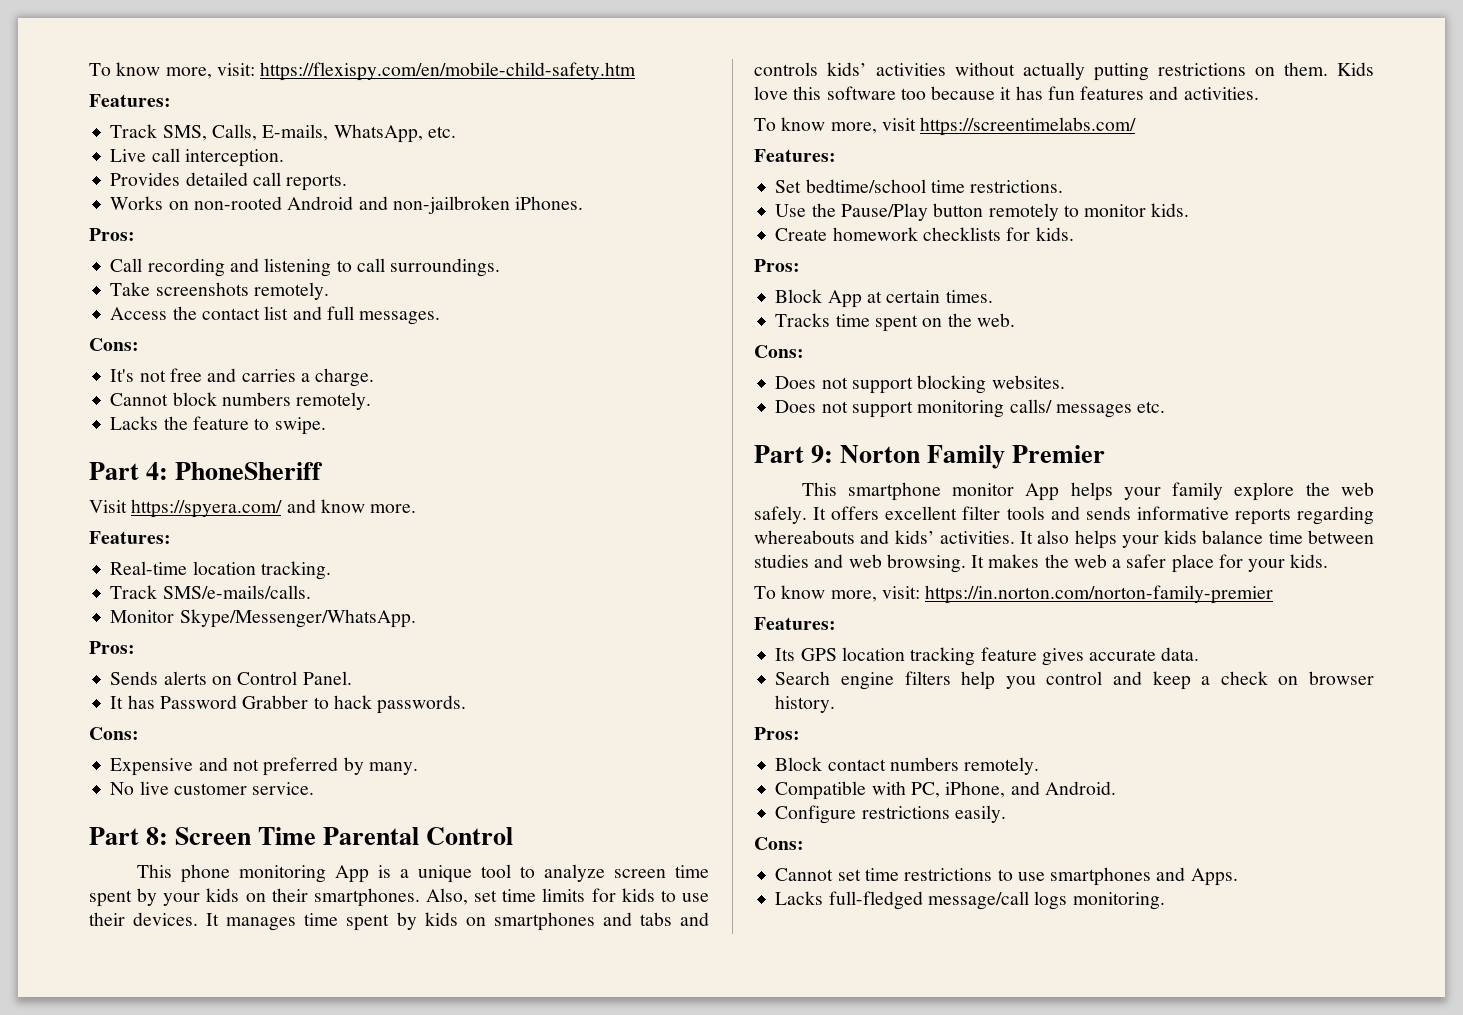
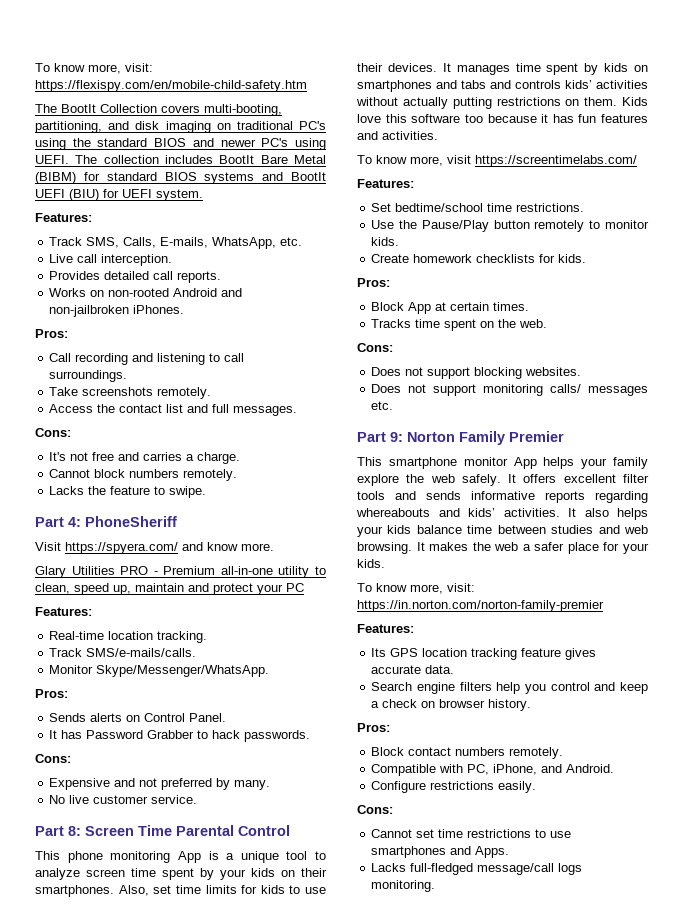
+ The BootIt Collection covers multi-booting, partitioning, and disk imaging on traditional PC's using the standard BIOS and newer PC's using UEFI. The collection includes BootIt Bare Metal (BIBM) for standard BIOS systems and BootIt UEFI (BIU) for UEFI system.
+ Glary Utilities PRO - Premium all-in-one utility to clean, speed up, maintain and protect your PC

